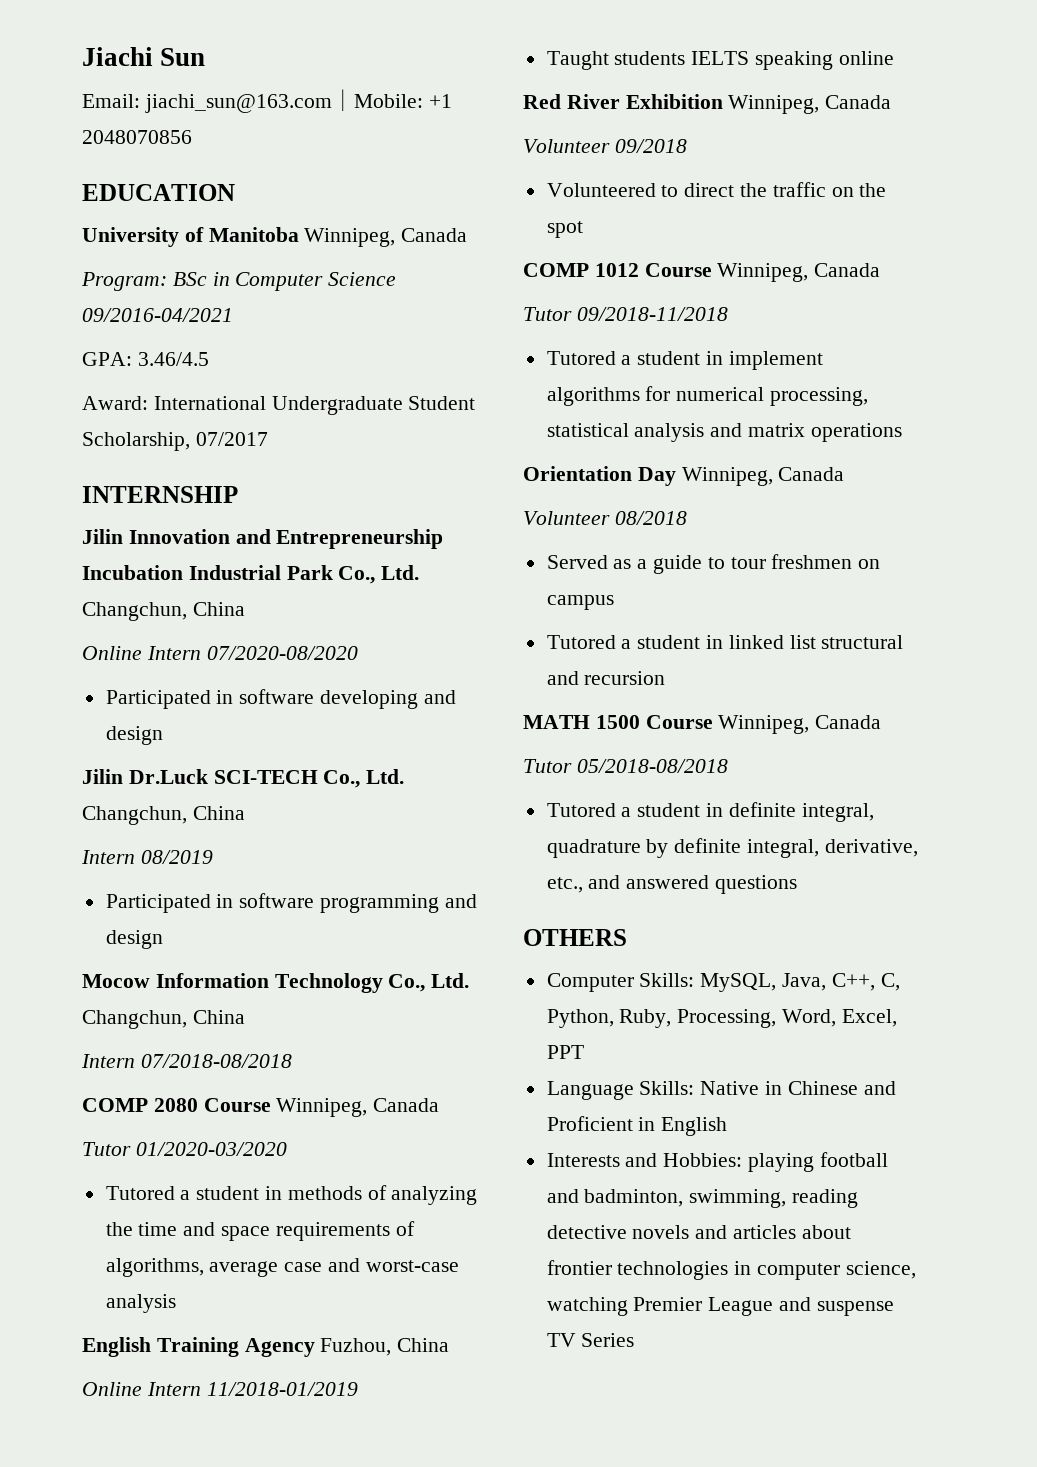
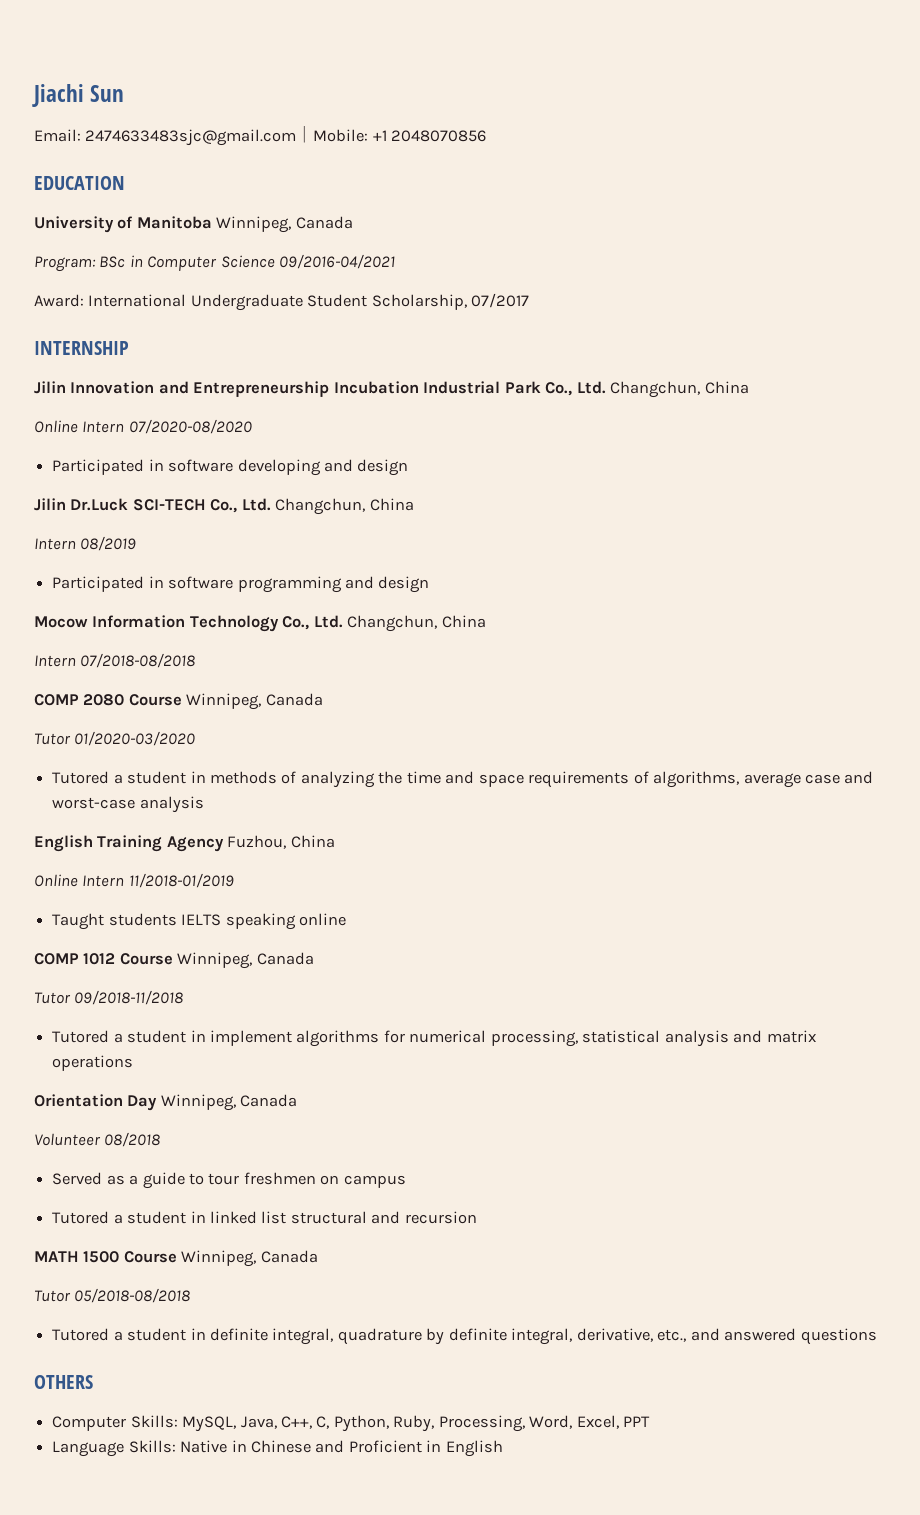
- Email: jiachi_sun@163.com｜Mobile: +1 2048070856
+ Email: 2474633483sjc@gmail.com｜Mobile: +1 2048070856
- GPA: 3.46/4.5
- Red River Exhibition Winnipeg, Canada
- Volunteer 09/2018
- Volunteered to direct the traffic on the spot
- Interests and Hobbies: playing football and badminton, swimming, reading detective novels and articles about frontier technologies in computer science, watching Premier League and suspense TV Series

